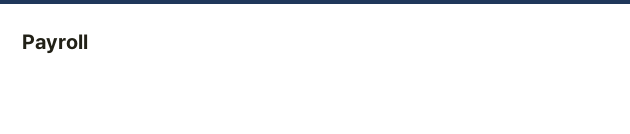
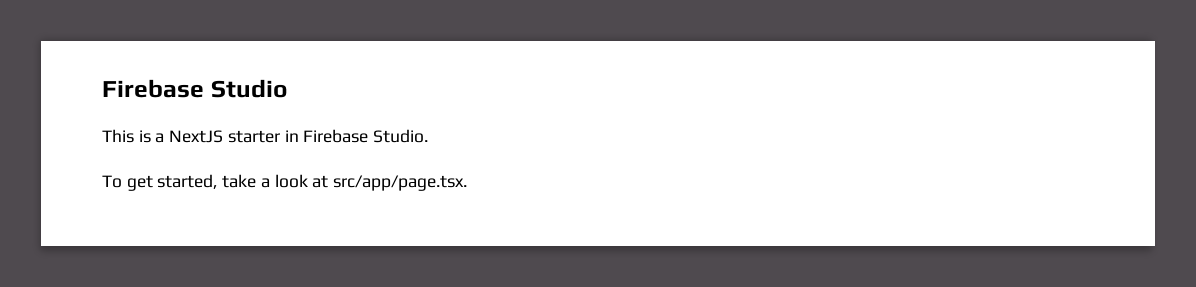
- Payroll
+ Firebase Studio
+ This is a NextJS starter in Firebase Studio.
+ To get started, take a look at src/app/page.tsx.

